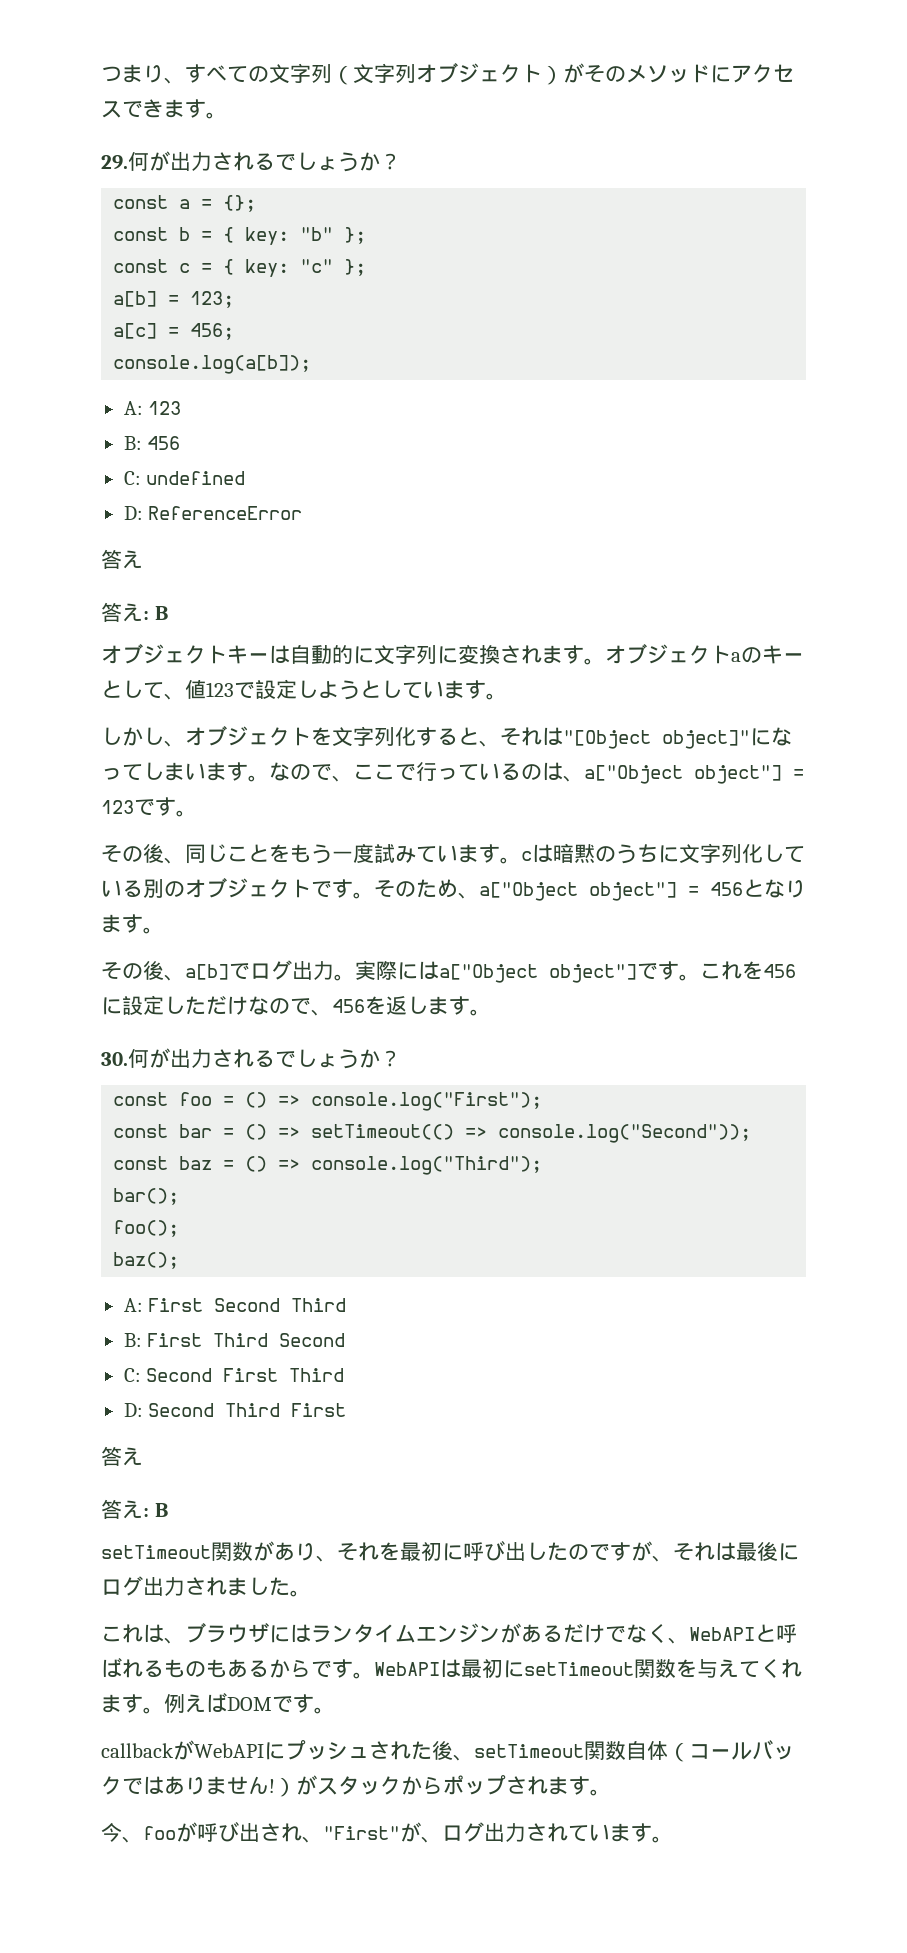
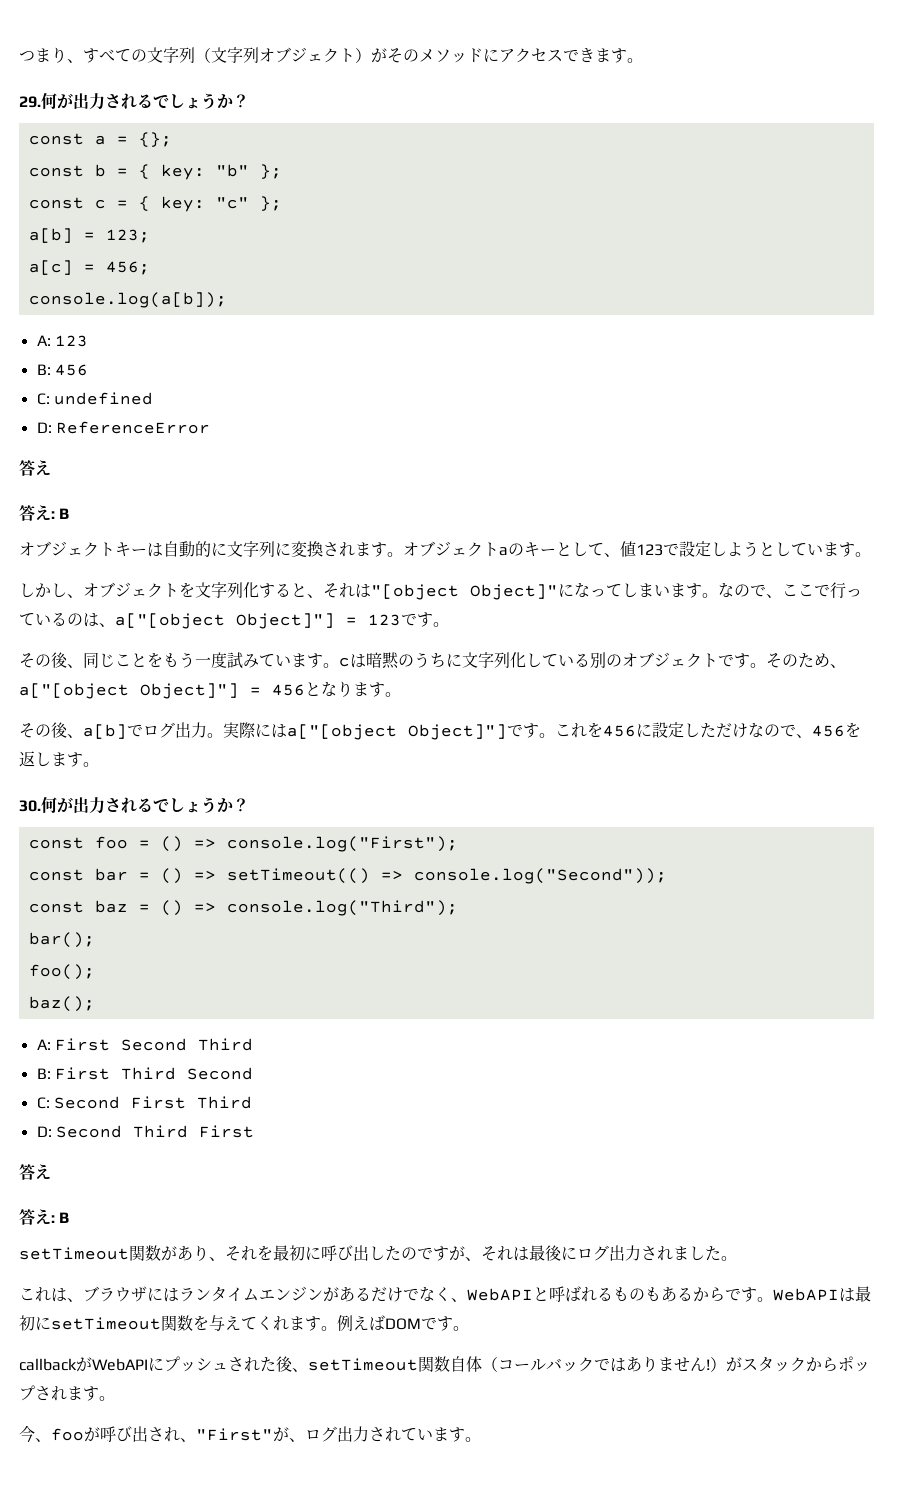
- しかし、オブジェクトを文字列化すると、それは"[Object object]"になってしまいます。
+ しかし、オブジェクトを文字列化すると、それは"[object Object]"になってしまいます。
- なので、ここで行っているのは、a["Object object"] = 123です。
+ なので、ここで行っているのは、a["[object Object]"] = 123です。
- そのため、a["Object object"] = 456となります。
+ そのため、a["[object Object]"] = 456となります。
- 実際にはa["Object object"]です。
+ 実際にはa["[object Object]"]です。

